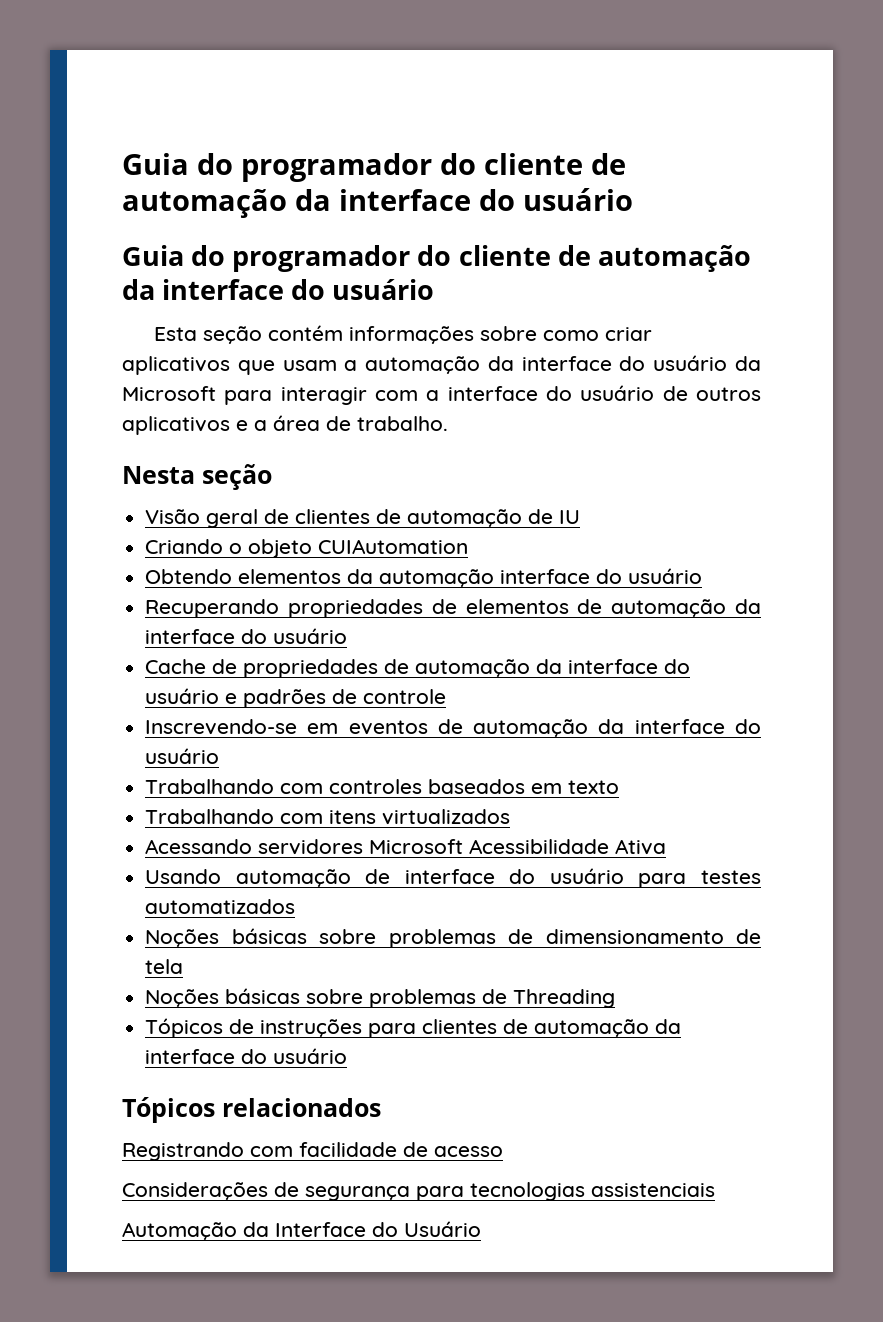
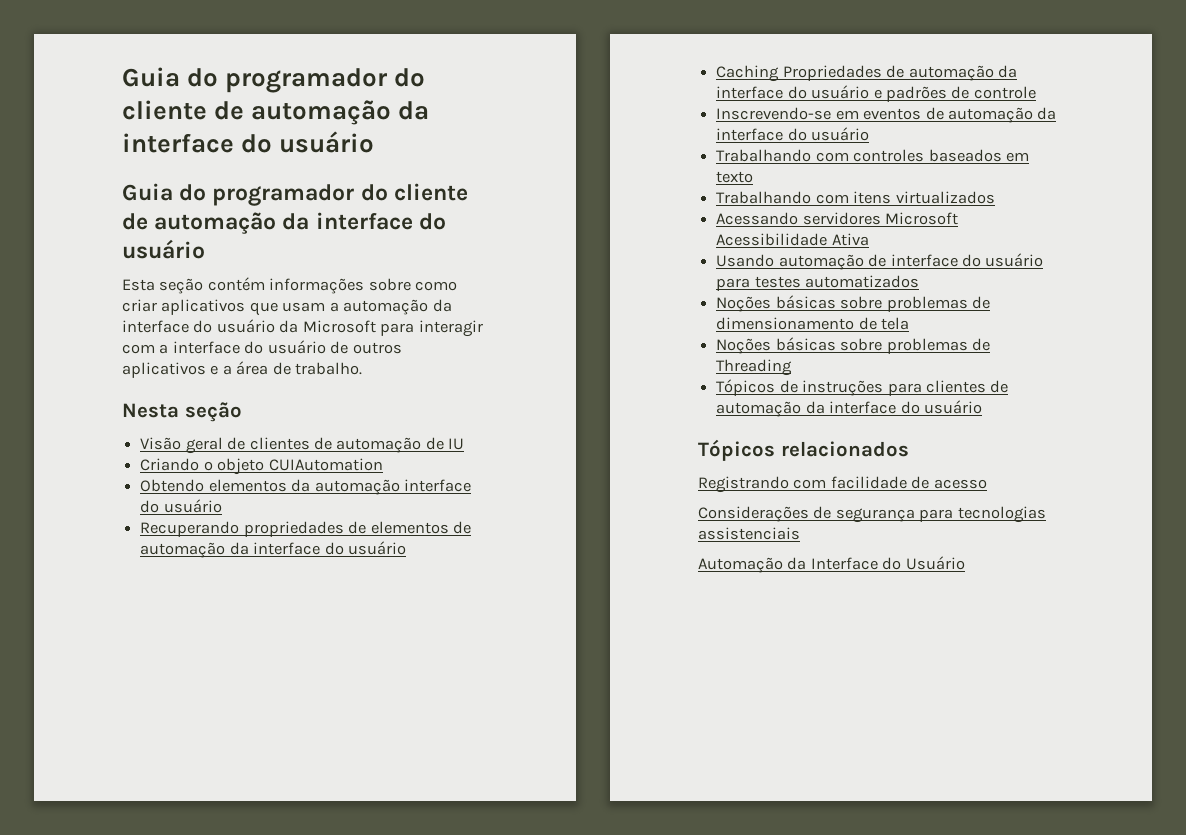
- Cache de propriedades de automação da interface do usuário e padrões de controle
+ Caching Propriedades de automação da interface do usuário e padrões de controle

